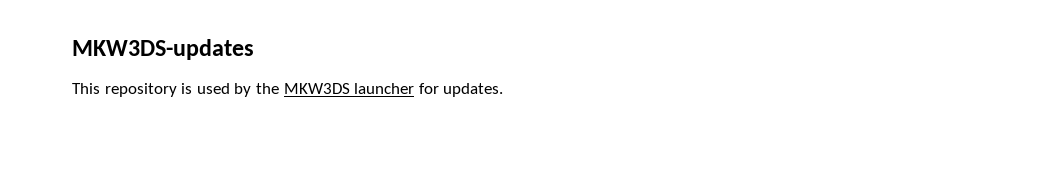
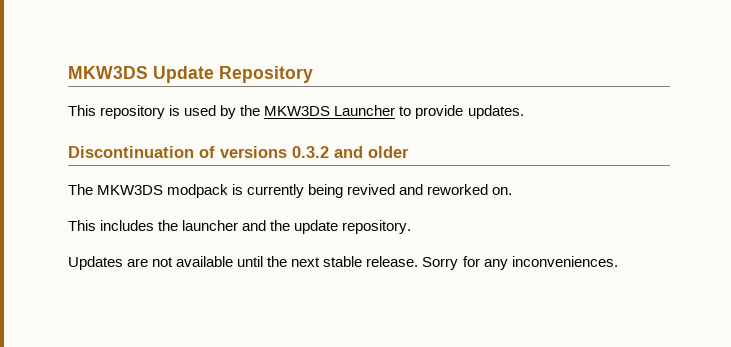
- MKW3DS-updates
+ MKW3DS Update Repository
- This repository is used by the MKW3DS launcher for updates.
+ This repository is used by the MKW3DS Launcher to provide updates.
+ Discontinuation of versions 0.3.2 and older
+ The MKW3DS modpack is currently being revived and reworked on.
+ This includes the launcher and the update repository.
+ Updates are not available until the next stable release. Sorry for any inconveniences.

